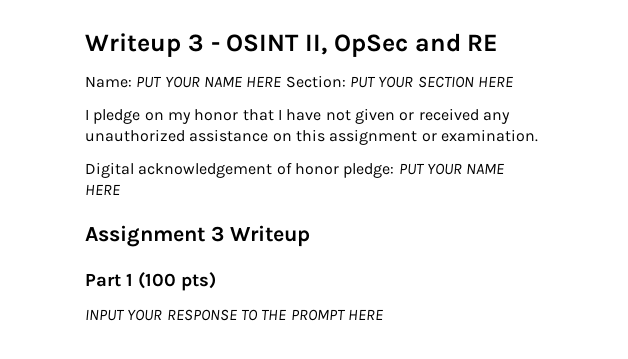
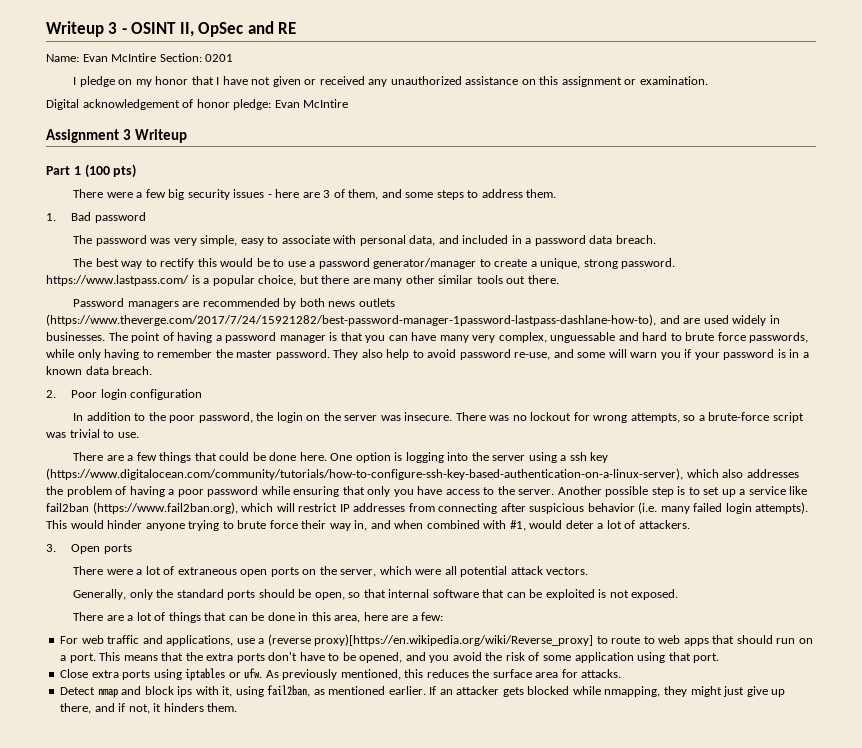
- Name: PUT YOUR NAME HERE Section: PUT YOUR SECTION HERE
+ Name: Evan McIntire Section: 0201
- Digital acknowledgement of honor pledge: PUT YOUR NAME HERE
+ Digital acknowledgement of honor pledge: Evan McIntire
- INPUT YOUR RESPONSE TO THE PROMPT HERE
+ There were a few big security issues - here are 3 of them, and some steps to address them.
+ 1. Bad password
+ The password was very simple, easy to associate with personal data, and included in a password data breach.
+ The best way to rectify this would be to use a password generator/manager to create a unique, strong password. https://www.lastpass.com/ is a popular choice, but there are many other similar tools out there.
+ Password managers are recommended by both news outlets (https://www.theverge.com/2017/7/24/15921282/best-password-manager-1password-lastpass-dashlane-how-to), and are used widely in businesses. The point of having a password manager is that you can have many very complex, unguessable and hard to brute force passwords, while only having to remember the master password. They also help to avoid password re-use, and some will warn you if your password is in a known data breach.
+ 2. Poor login configuration
+ In addition to the poor password, the login on the server was insecure. There was no lockout for wrong attempts, so a brute-force script was trivial to use.
+ There are a few things that could be done here. One option is logging into the server using a ssh key (https://www.digitalocean.com/community/tutorials/how-to-configure-ssh-key-based-authentication-on-a-linux-server), which also addresses the problem of having a poor password while ensuring that only you have access to the server. Another possible step is to set up a service like fail2ban (https://www.fail2ban.org), which will restrict IP addresses from connecting after suspicious behavior (i.e. many failed login attempts). This would hinder anyone trying to brute force their way in, and when combined with #1, would deter a lot of attackers.
+ 3. Open ports
+ There were a lot of extraneous open ports on the server, which were all potential attack vectors.
+ Generally, only the standard ports should be open, so that internal software that can be exploited is not exposed.
+ There are a lot of things that can be done in this area, here are a few:
+ For web traffic and applications, use a (reverse proxy)[https://en.wikipedia.org/wiki/Reverse_proxy] to route to web apps that should run on a port. This means that the extra ports don't have to be opened, and you avoid the risk of some application using that port.
+ Close extra ports using iptables or ufw. As previously mentioned, this reduces the surface area for attacks.
+ Detect nmap and block ips with it, using fail2ban, as mentioned earlier. If an attacker gets blocked while nmapping, they might just give up there, and if not, it hinders them.

